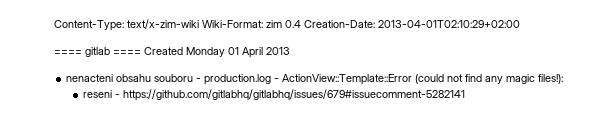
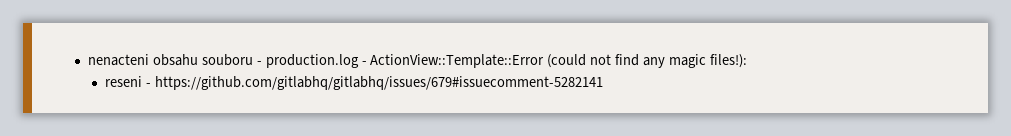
- Content-Type: text/x-zim-wiki Wiki-Format: zim 0.4 Creation-Date: 2013-04-01T02:10:29+02:00
- ==== gitlab ==== Created Monday 01 April 2013

